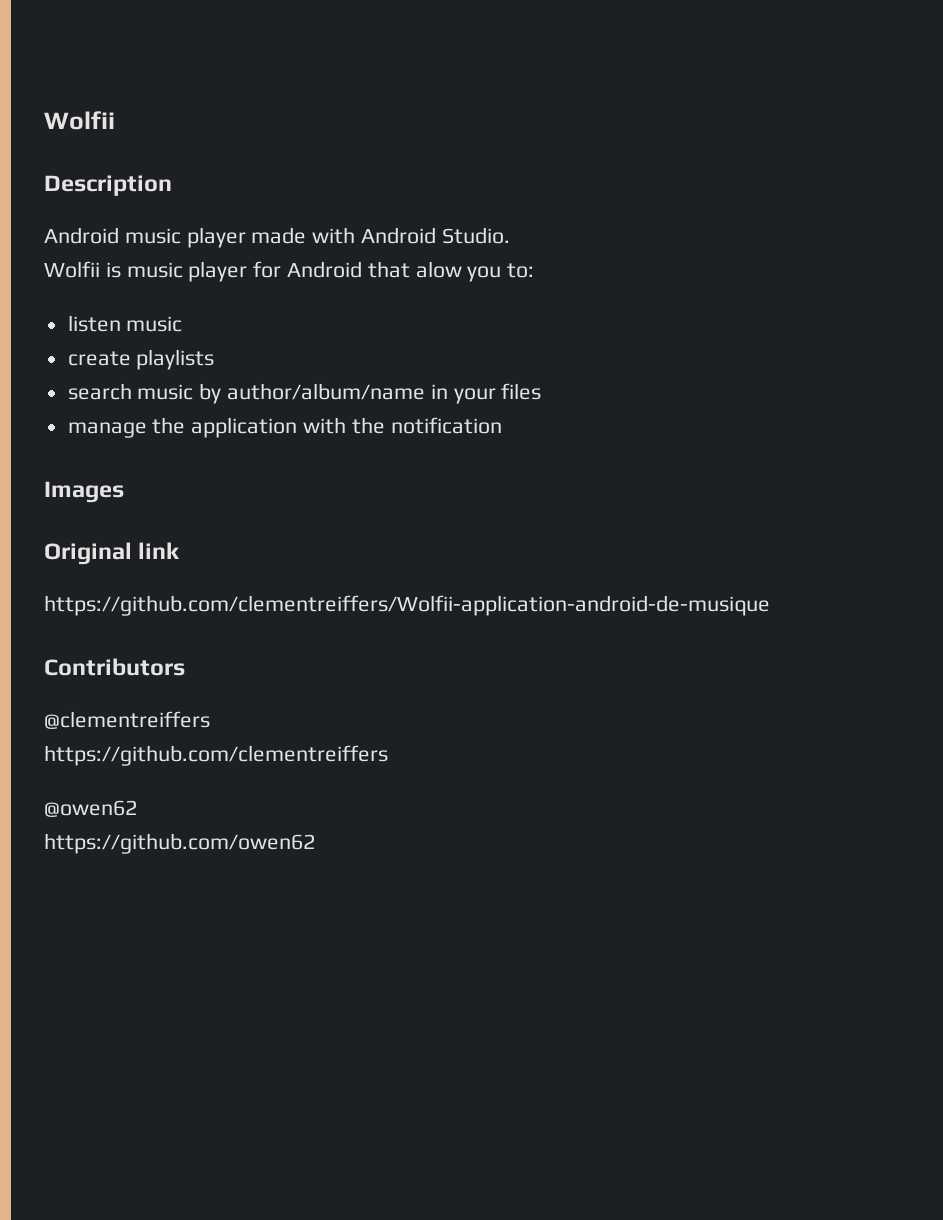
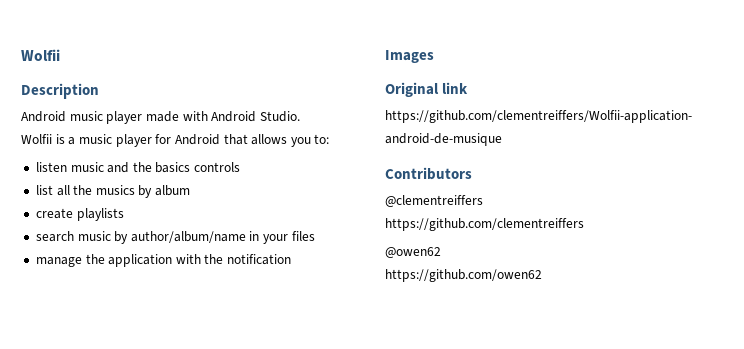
- Wolfii is music player for Android that alow you to:
+ Wolfii is a music player for Android that allows you to:
- listen music
+ listen music and the basics controls
+ list all the musics by album

